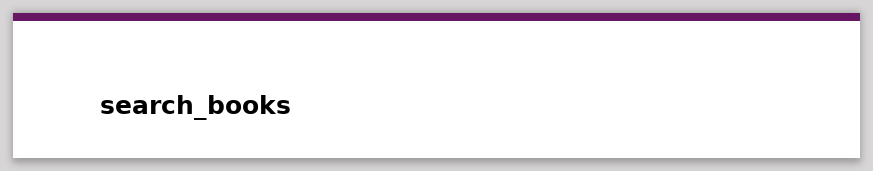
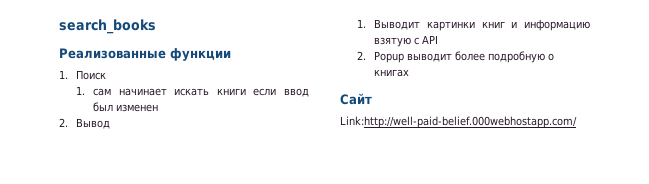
+ Реализованные функции
+ 1. Поиск
+ 1. сам начинает искать книги если ввод был изменен
+ 2. Вывод
+ 1. Выводит картинки книг и информацию взятую с API
+ 2. Popup выводит более подробную о книгах
+ Сайт
+ Link:http://well-paid-belief.000webhostapp.com/

